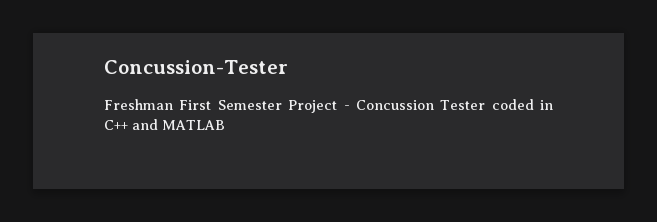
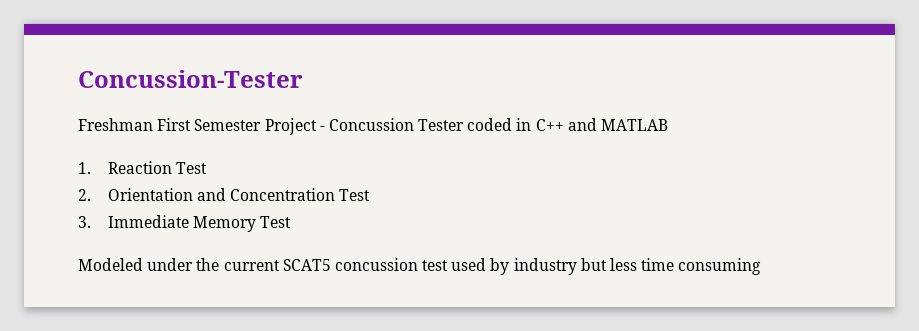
+ 1. Reaction Test
+ 2. Orientation and Concentration Test
+ 3. Immediate Memory Test
+ Modeled under the current SCAT5 concussion test used by industry but less time consuming

